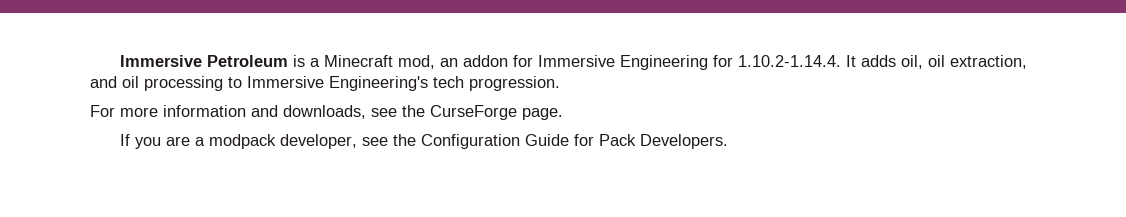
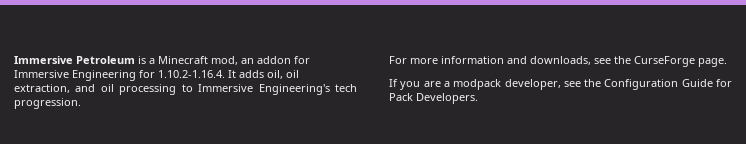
- Immersive Petroleum is a Minecraft mod, an addon for Immersive Engineering for 1.10.2-1.14.4. It adds oil, oil extraction, and oil processing to Immersive Engineering's tech progression.
+ Immersive Petroleum is a Minecraft mod, an addon for Immersive Engineering for 1.10.2-1.16.4. It adds oil, oil extraction, and oil processing to Immersive Engineering's tech progression.

